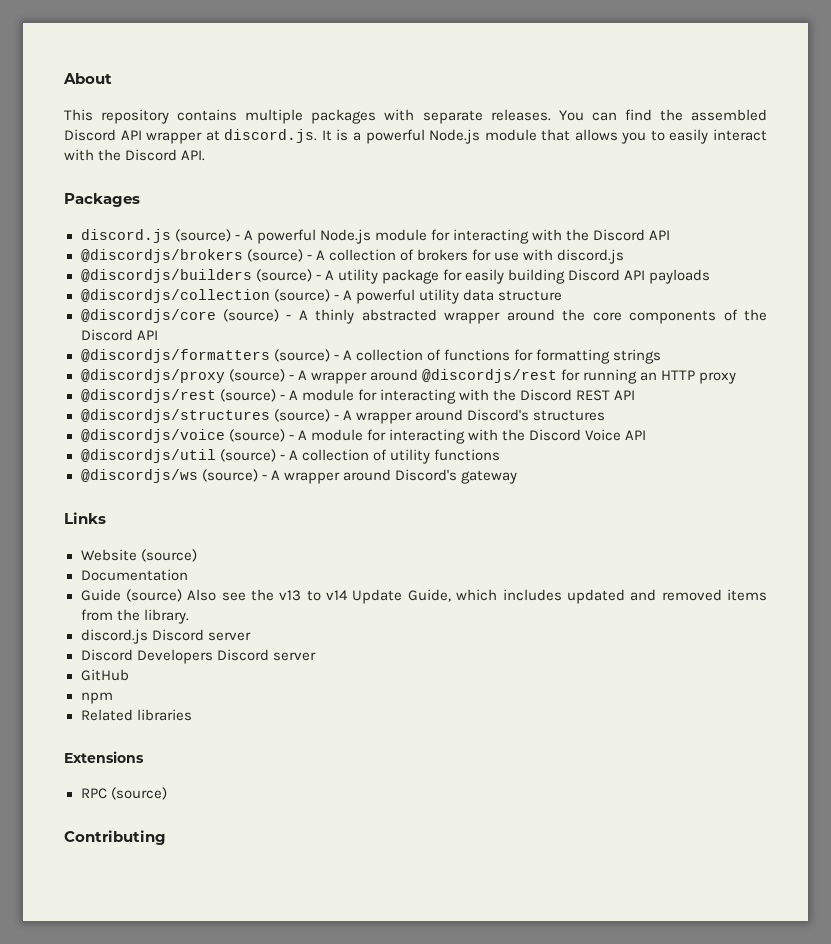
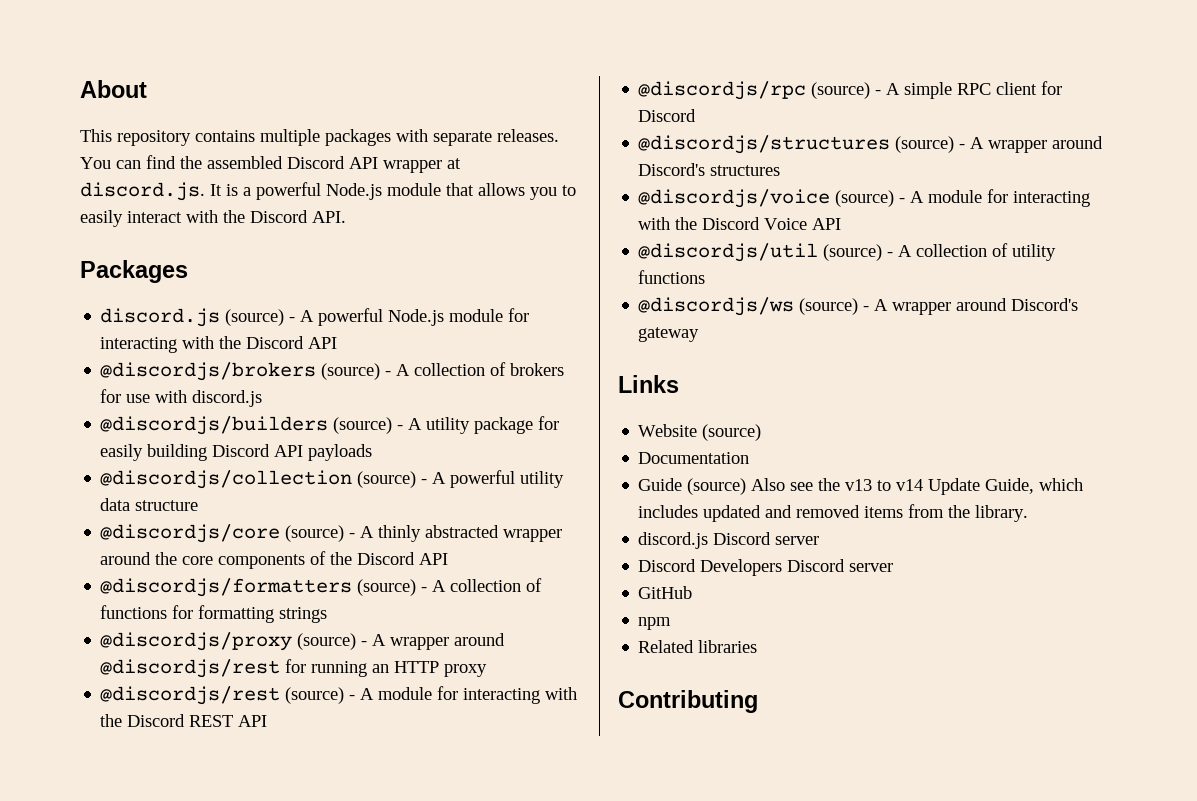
+ @discordjs/rpc (source) - A simple RPC client for Discord
- Extensions
- RPC (source)

